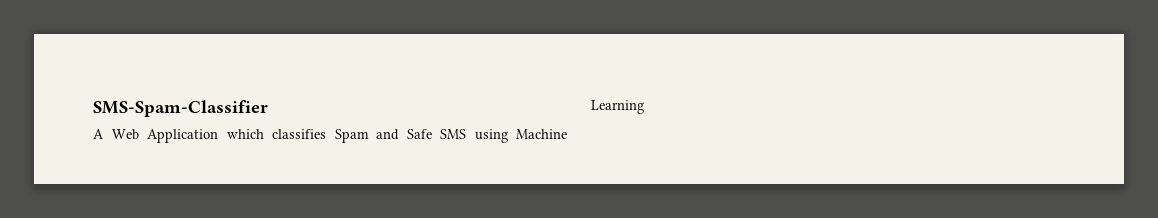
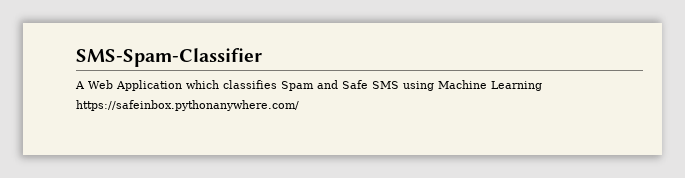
+ https://safeinbox.pythonanywhere.com/

